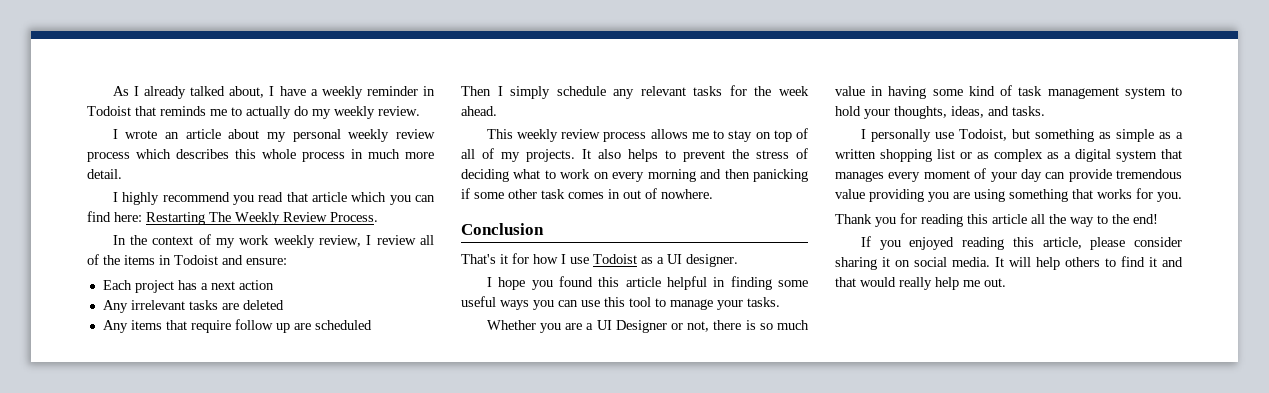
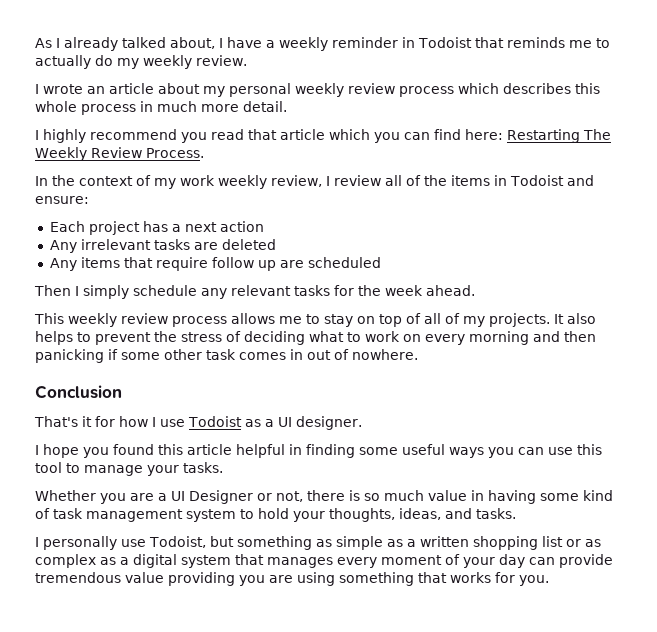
- Thank you for reading this article all the way to the end!
- If you enjoyed reading this article, please consider sharing it on social media. It will help others to find it and that would really help me out.

